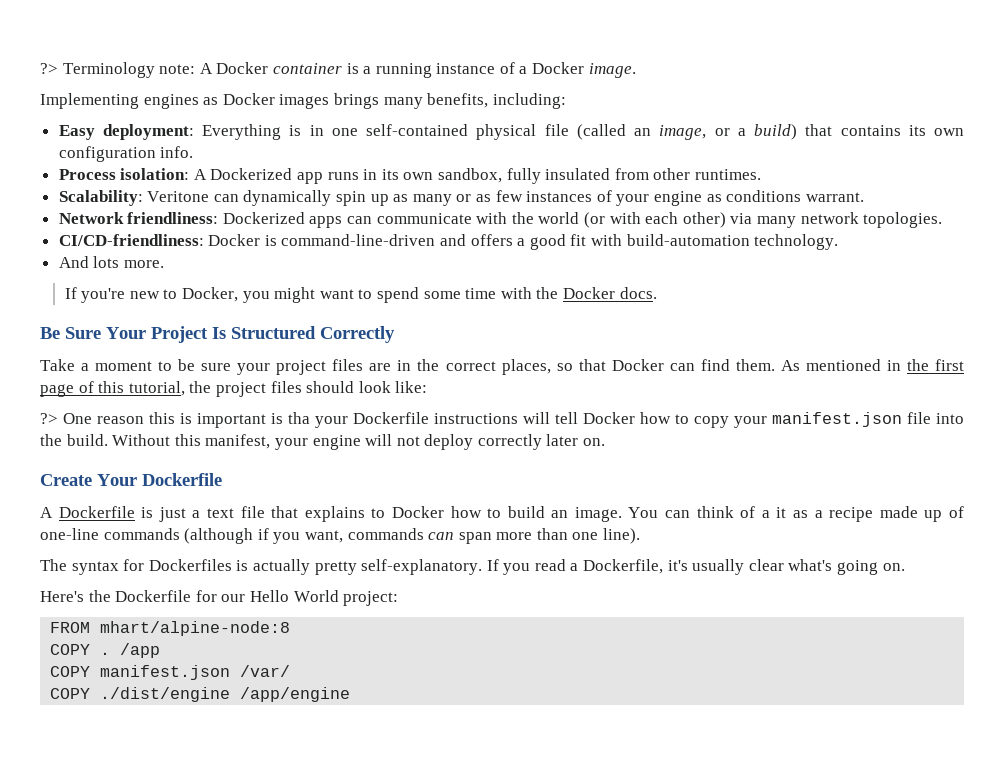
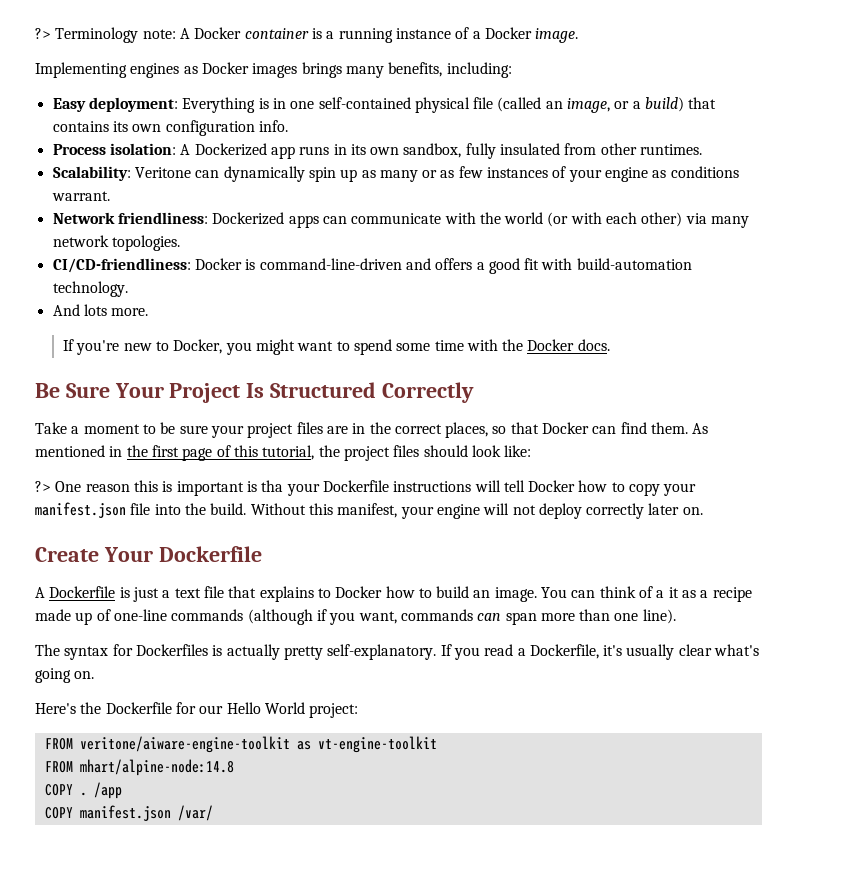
- FROM mhart/alpine-node:8
+ FROM veritone/aiware-engine-toolkit as vt-engine-toolkit
+ FROM mhart/alpine-node:14.8
- COPY ./dist/engine /app/engine

